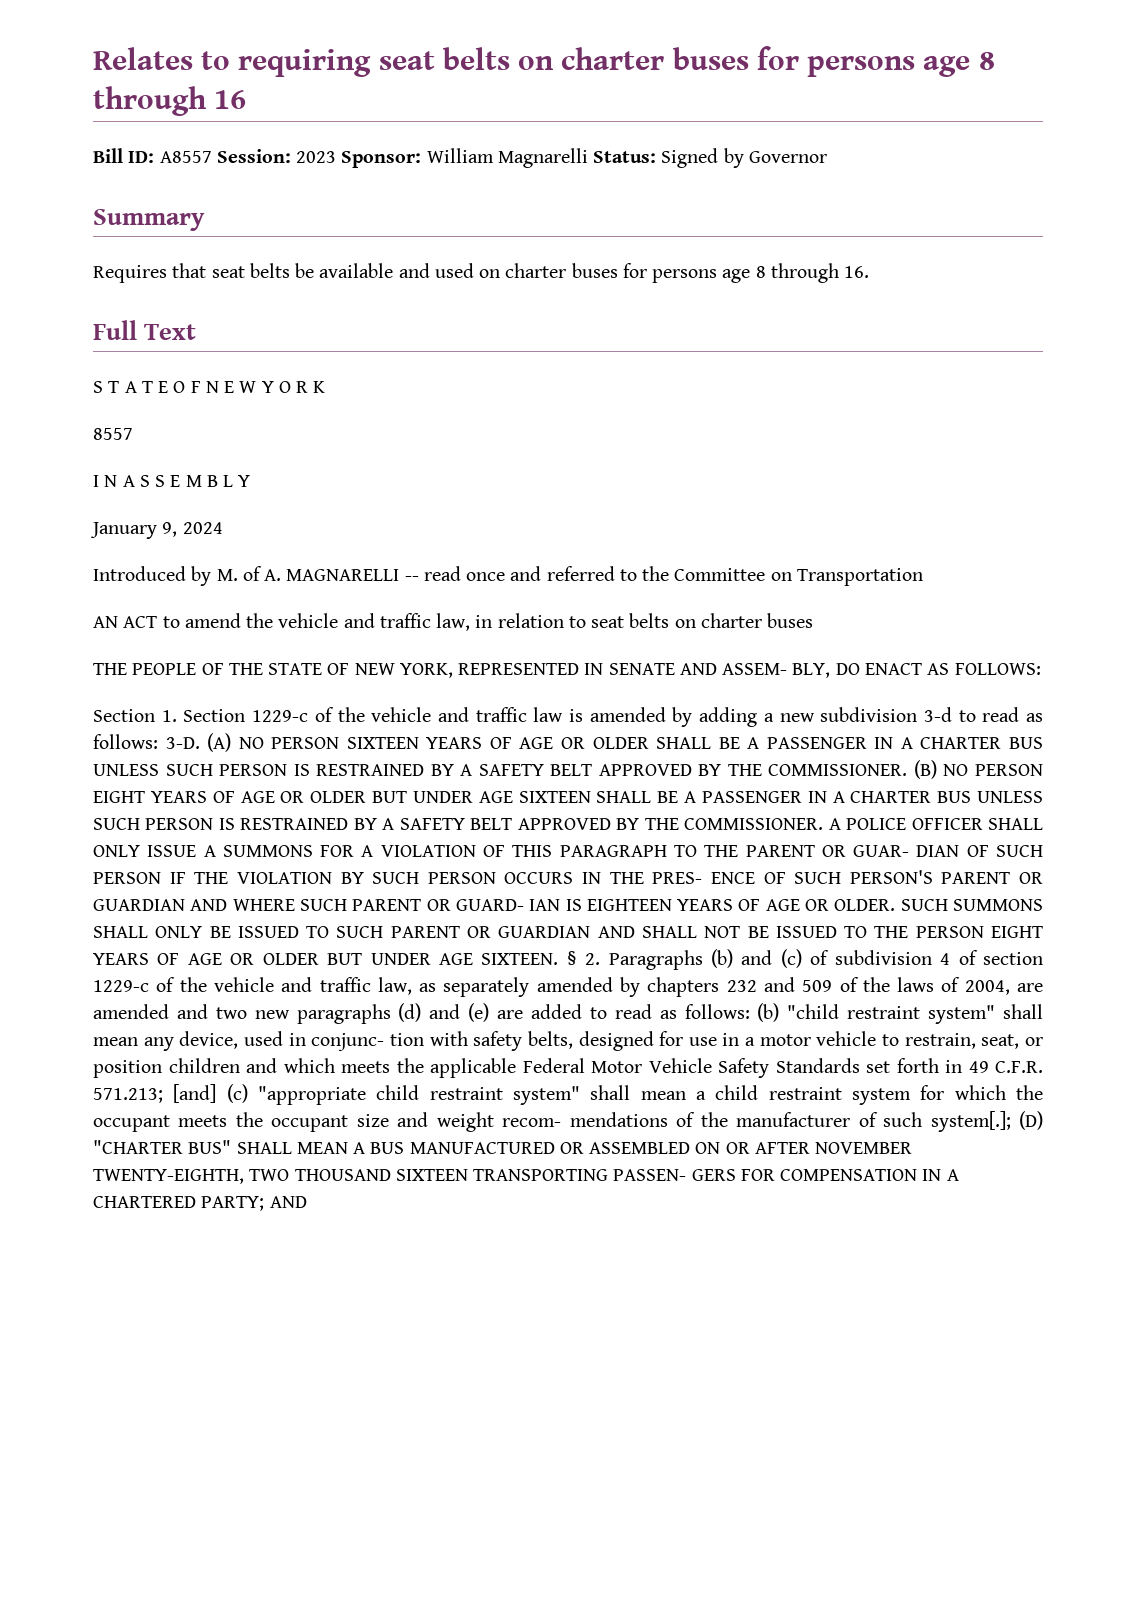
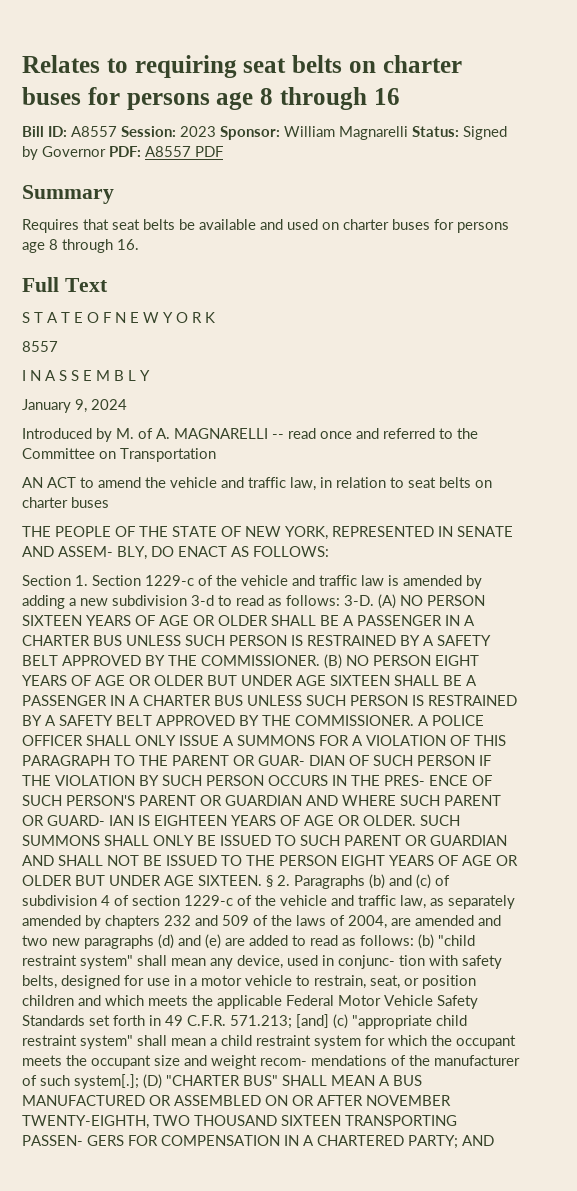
- Bill ID: A8557 Session: 2023 Sponsor: William Magnarelli Status: Signed by Governor
+ Bill ID: A8557 Session: 2023 Sponsor: William Magnarelli Status: Signed by Governor PDF: A8557 PDF

